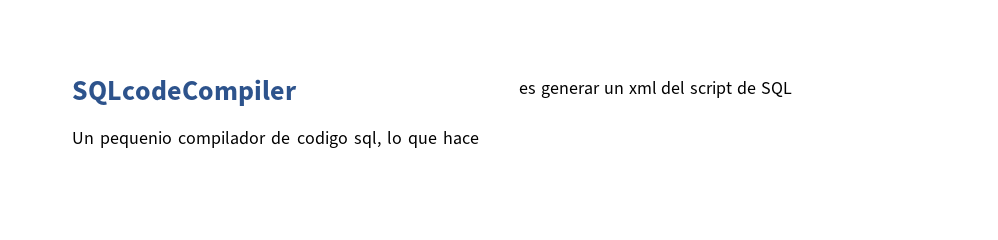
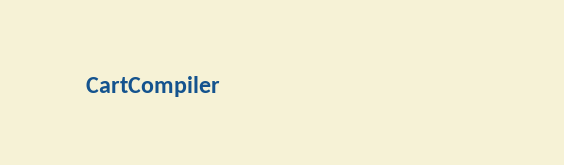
- SQLcodeCompiler
- Un pequenio compilador de codigo sql, lo que hace es generar un xml del script de SQL
+ CartCompiler

